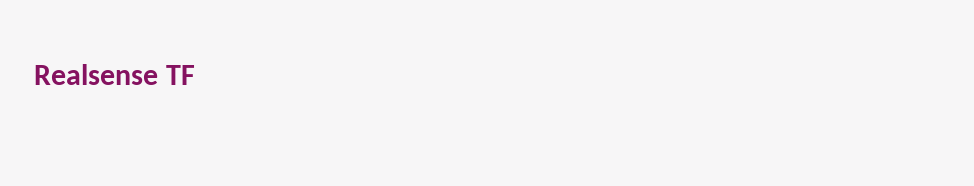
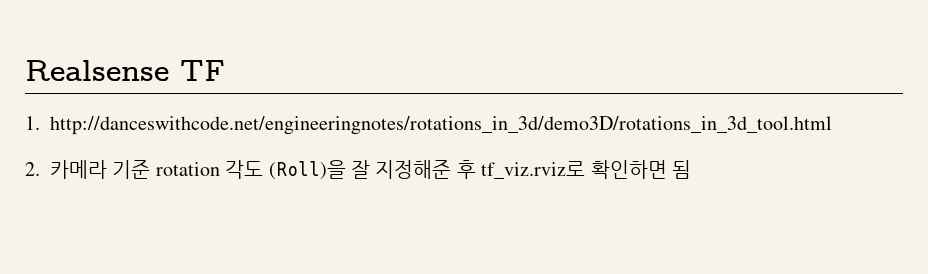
+ 1. http://danceswithcode.net/engineeringnotes/rotations_in_3d/demo3D/rotations_in_3d_tool.html
+ 2. 카메라 기준 rotation 각도 (Roll)을 잘 지정해준 후 tf_viz.rviz로 확인하면 됨

